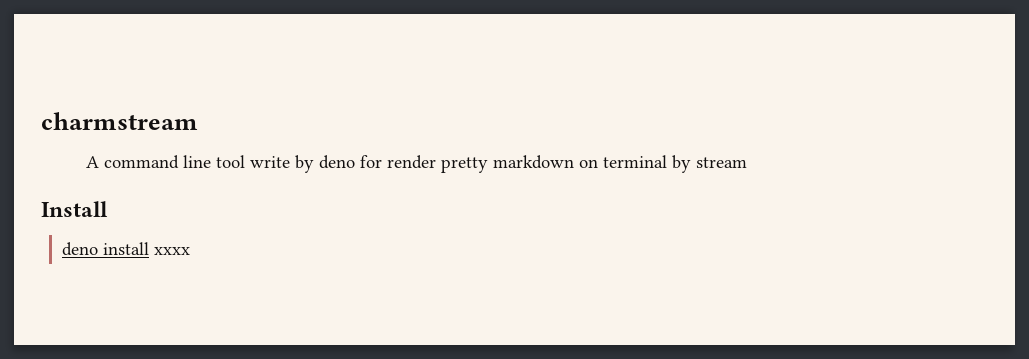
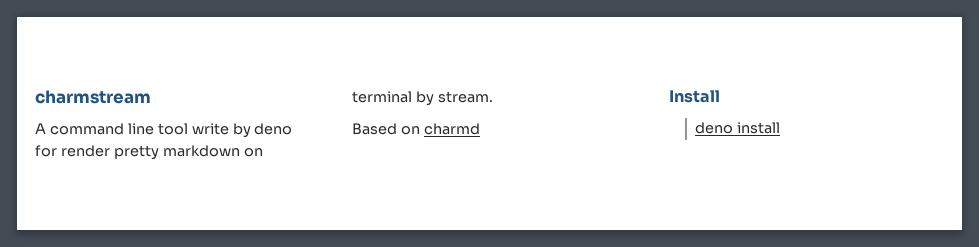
- A command line tool write by deno for render pretty markdown on terminal by stream
+ A command line tool write by deno for render pretty markdown on terminal by stream.
+ Based on charmd
- deno install xxxx
+ deno install

